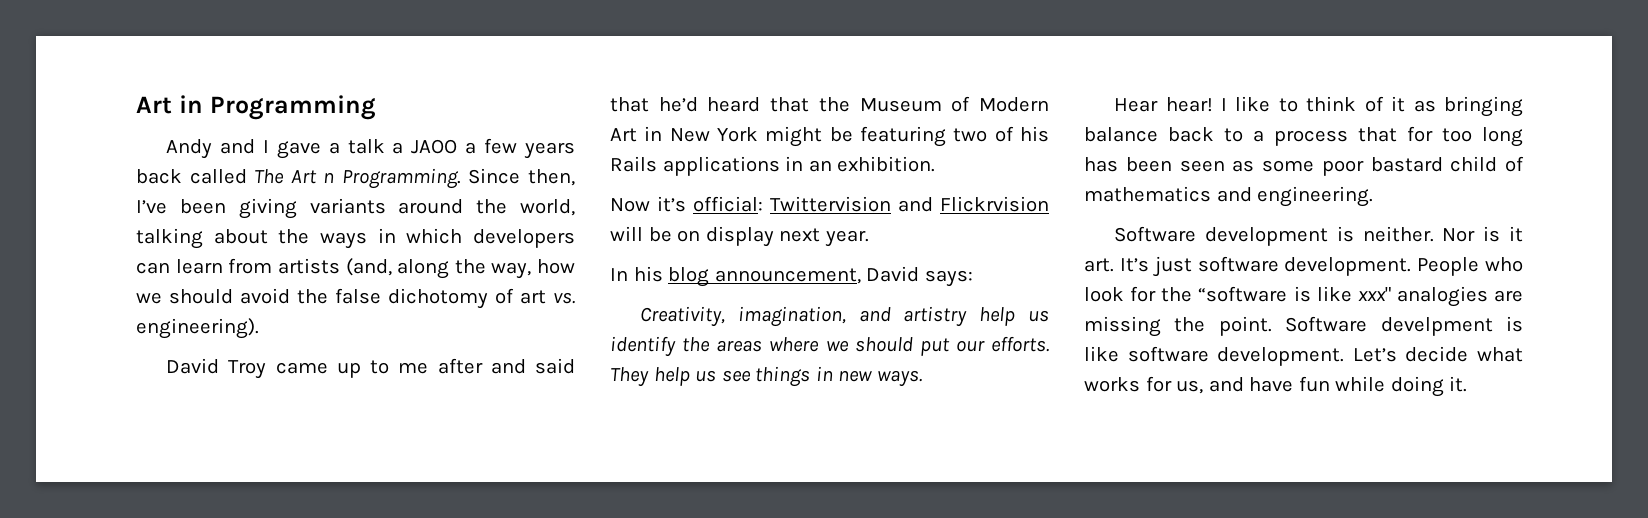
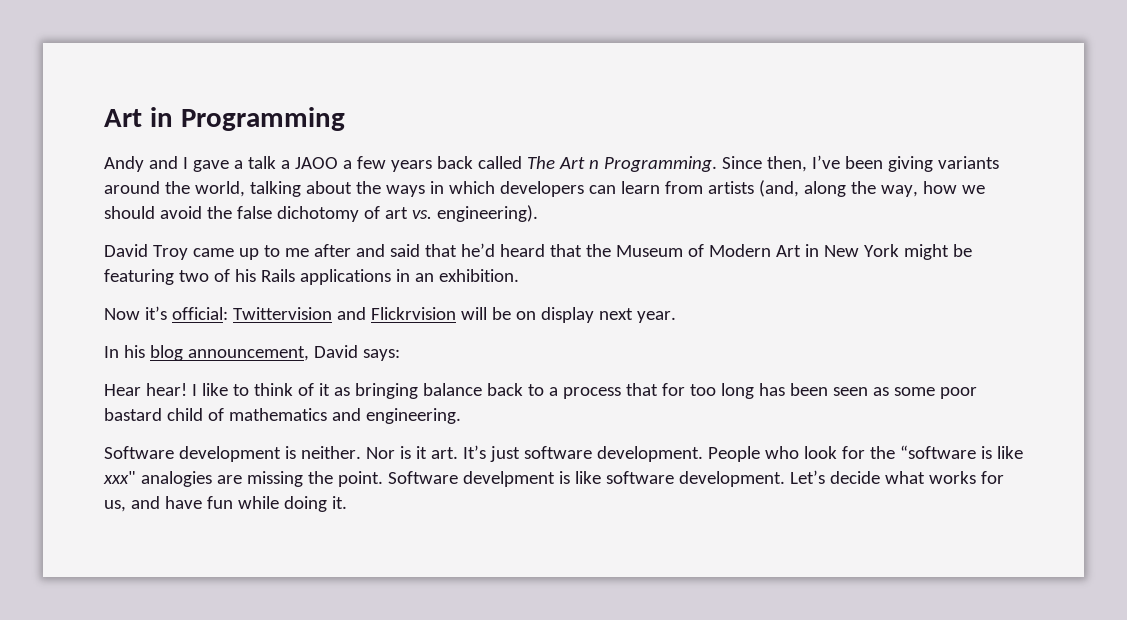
- Creativity, imagination, and artistry help us identify the areas where we should put our efforts. They help us see things in new ways.

